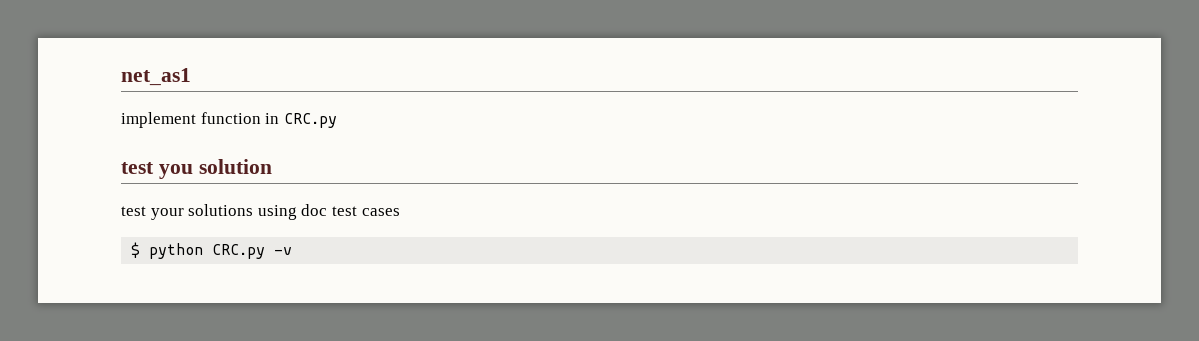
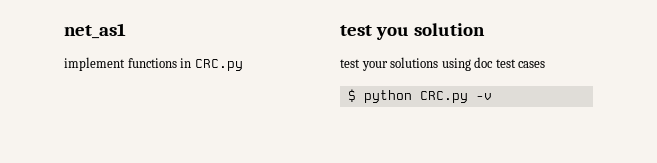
- implement function in CRC.py
+ implement functions in CRC.py

